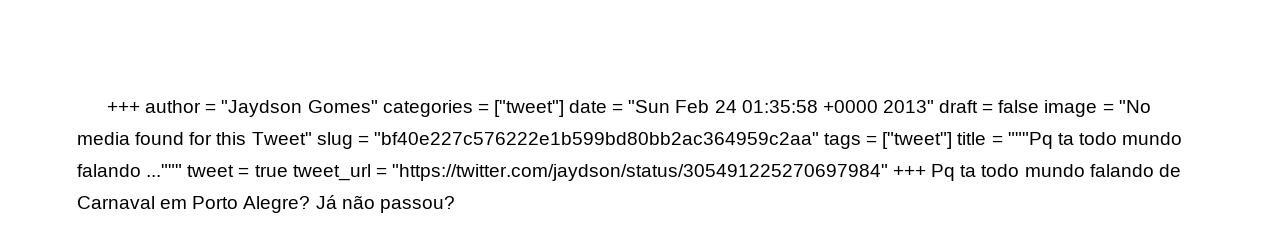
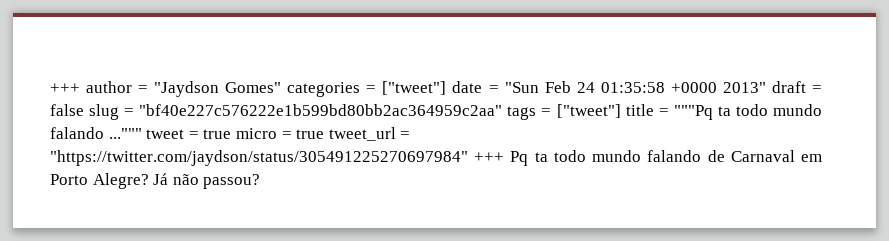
- +++ author = "Jaydson Gomes" categories = ["tweet"] date = "Sun Feb 24 01:35:58 +0000 2013" draft = false image = "No media found for this Tweet" slug = "bf40e227c576222e1b599bd80bb2ac364959c2aa" tags = ["tweet"] title = """Pq ta todo mundo falando ...""" tweet = true tweet_url = "https://twitter.com/jaydson/status/305491225270697984" +++ Pq ta todo mundo falando de Carnaval em Porto Alegre?
+ +++ author = "Jaydson Gomes" categories = ["tweet"] date = "Sun Feb 24 01:35:58 +0000 2013" draft = false slug = "bf40e227c576222e1b599bd80bb2ac364959c2aa" tags = ["tweet"] title = """Pq ta todo mundo falando ...""" tweet = true micro = true tweet_url = "https://twitter.com/jaydson/status/305491225270697984" +++ Pq ta todo mundo falando de Carnaval em Porto Alegre?

